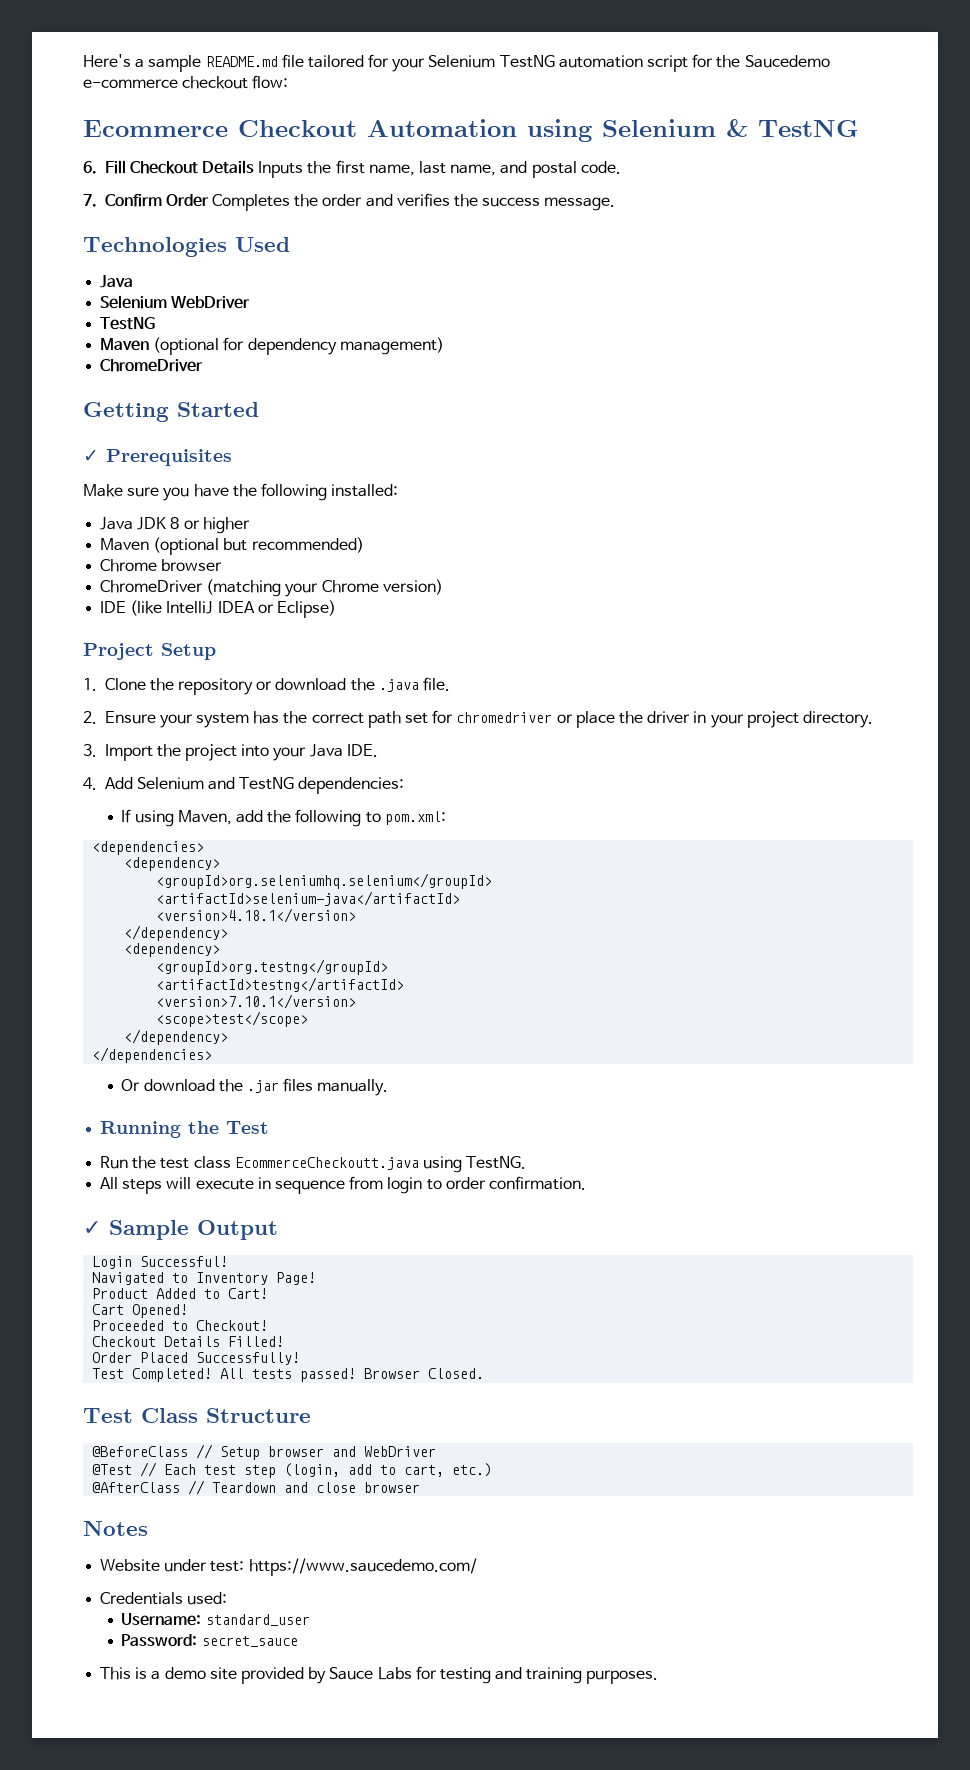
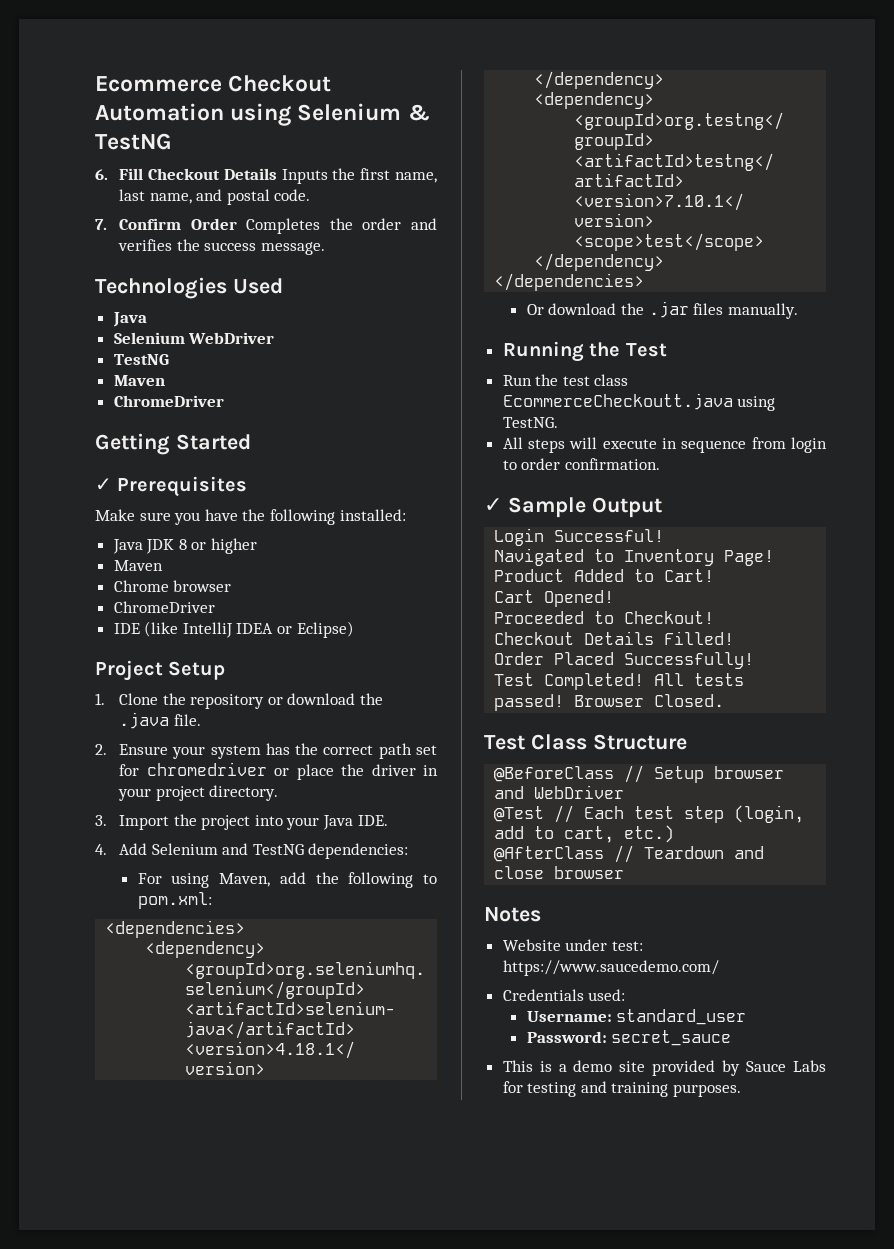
- Here's a sample README.md file tailored for your Selenium TestNG automation script for the Saucedemo e-commerce checkout flow:
  Selenium WebDriver
  TestNG
- Maven (optional for dependency management)
+ Maven
  Java JDK 8 or higher
- Maven (optional but recommended)
+ Maven
  Chrome browser
- ChromeDriver (matching your Chrome version)
+ ChromeDriver
- If using Maven, add the following to pom.xml:
+ For using Maven, add the following to pom.xml:

